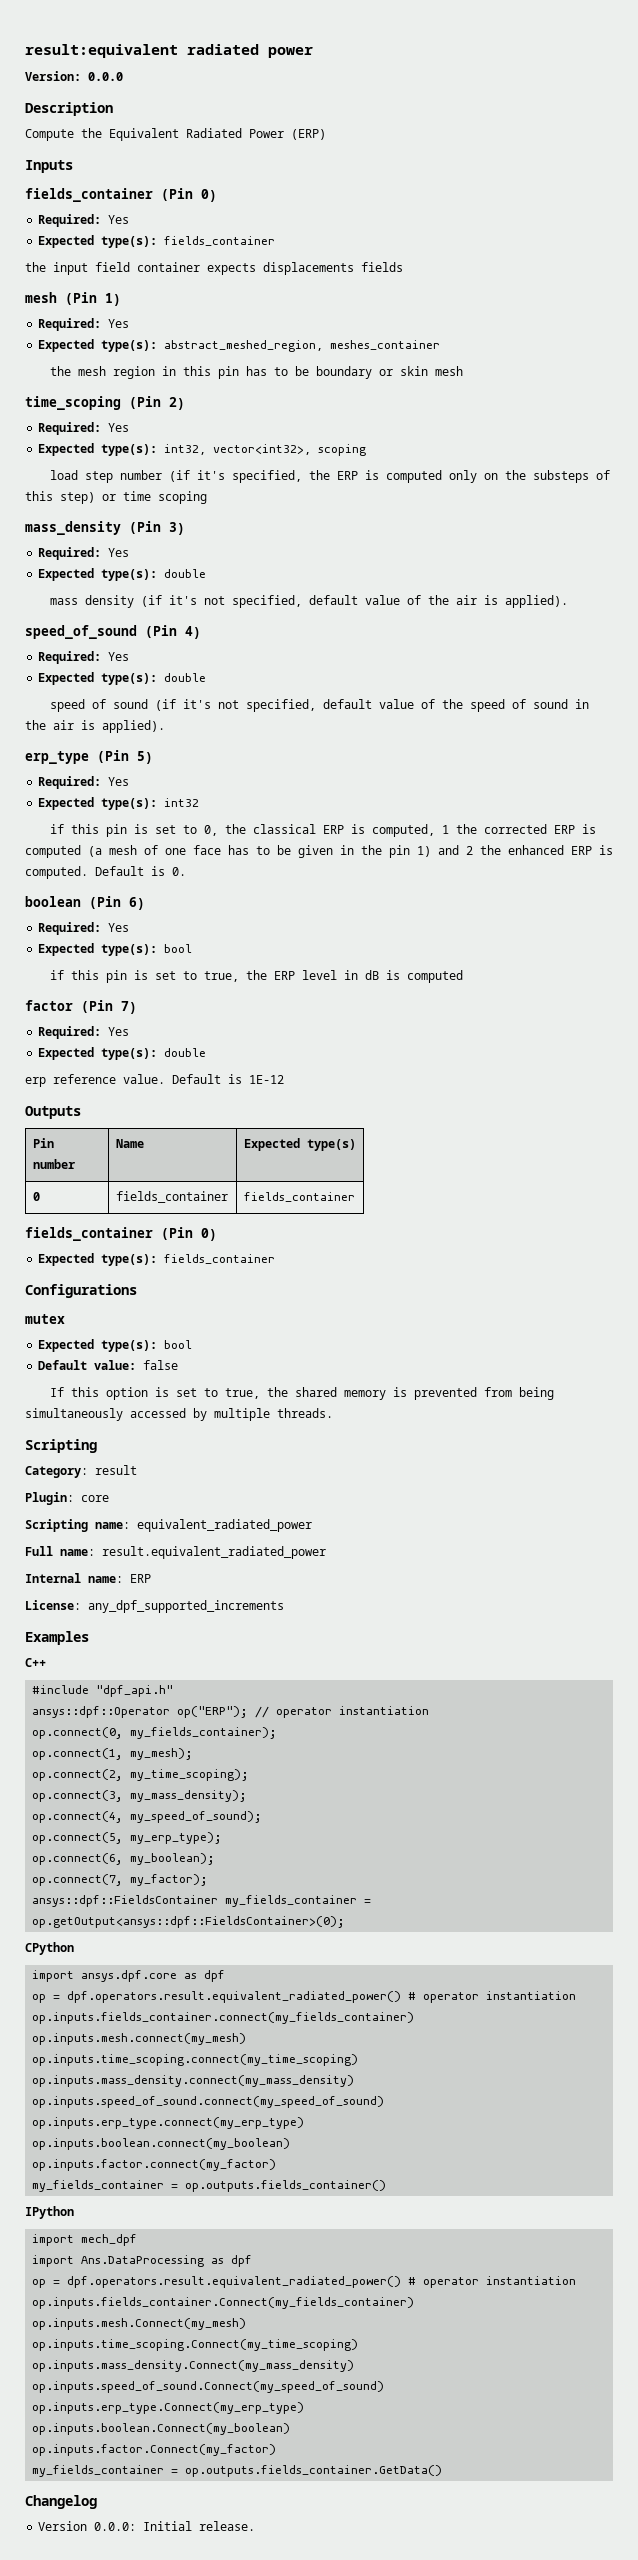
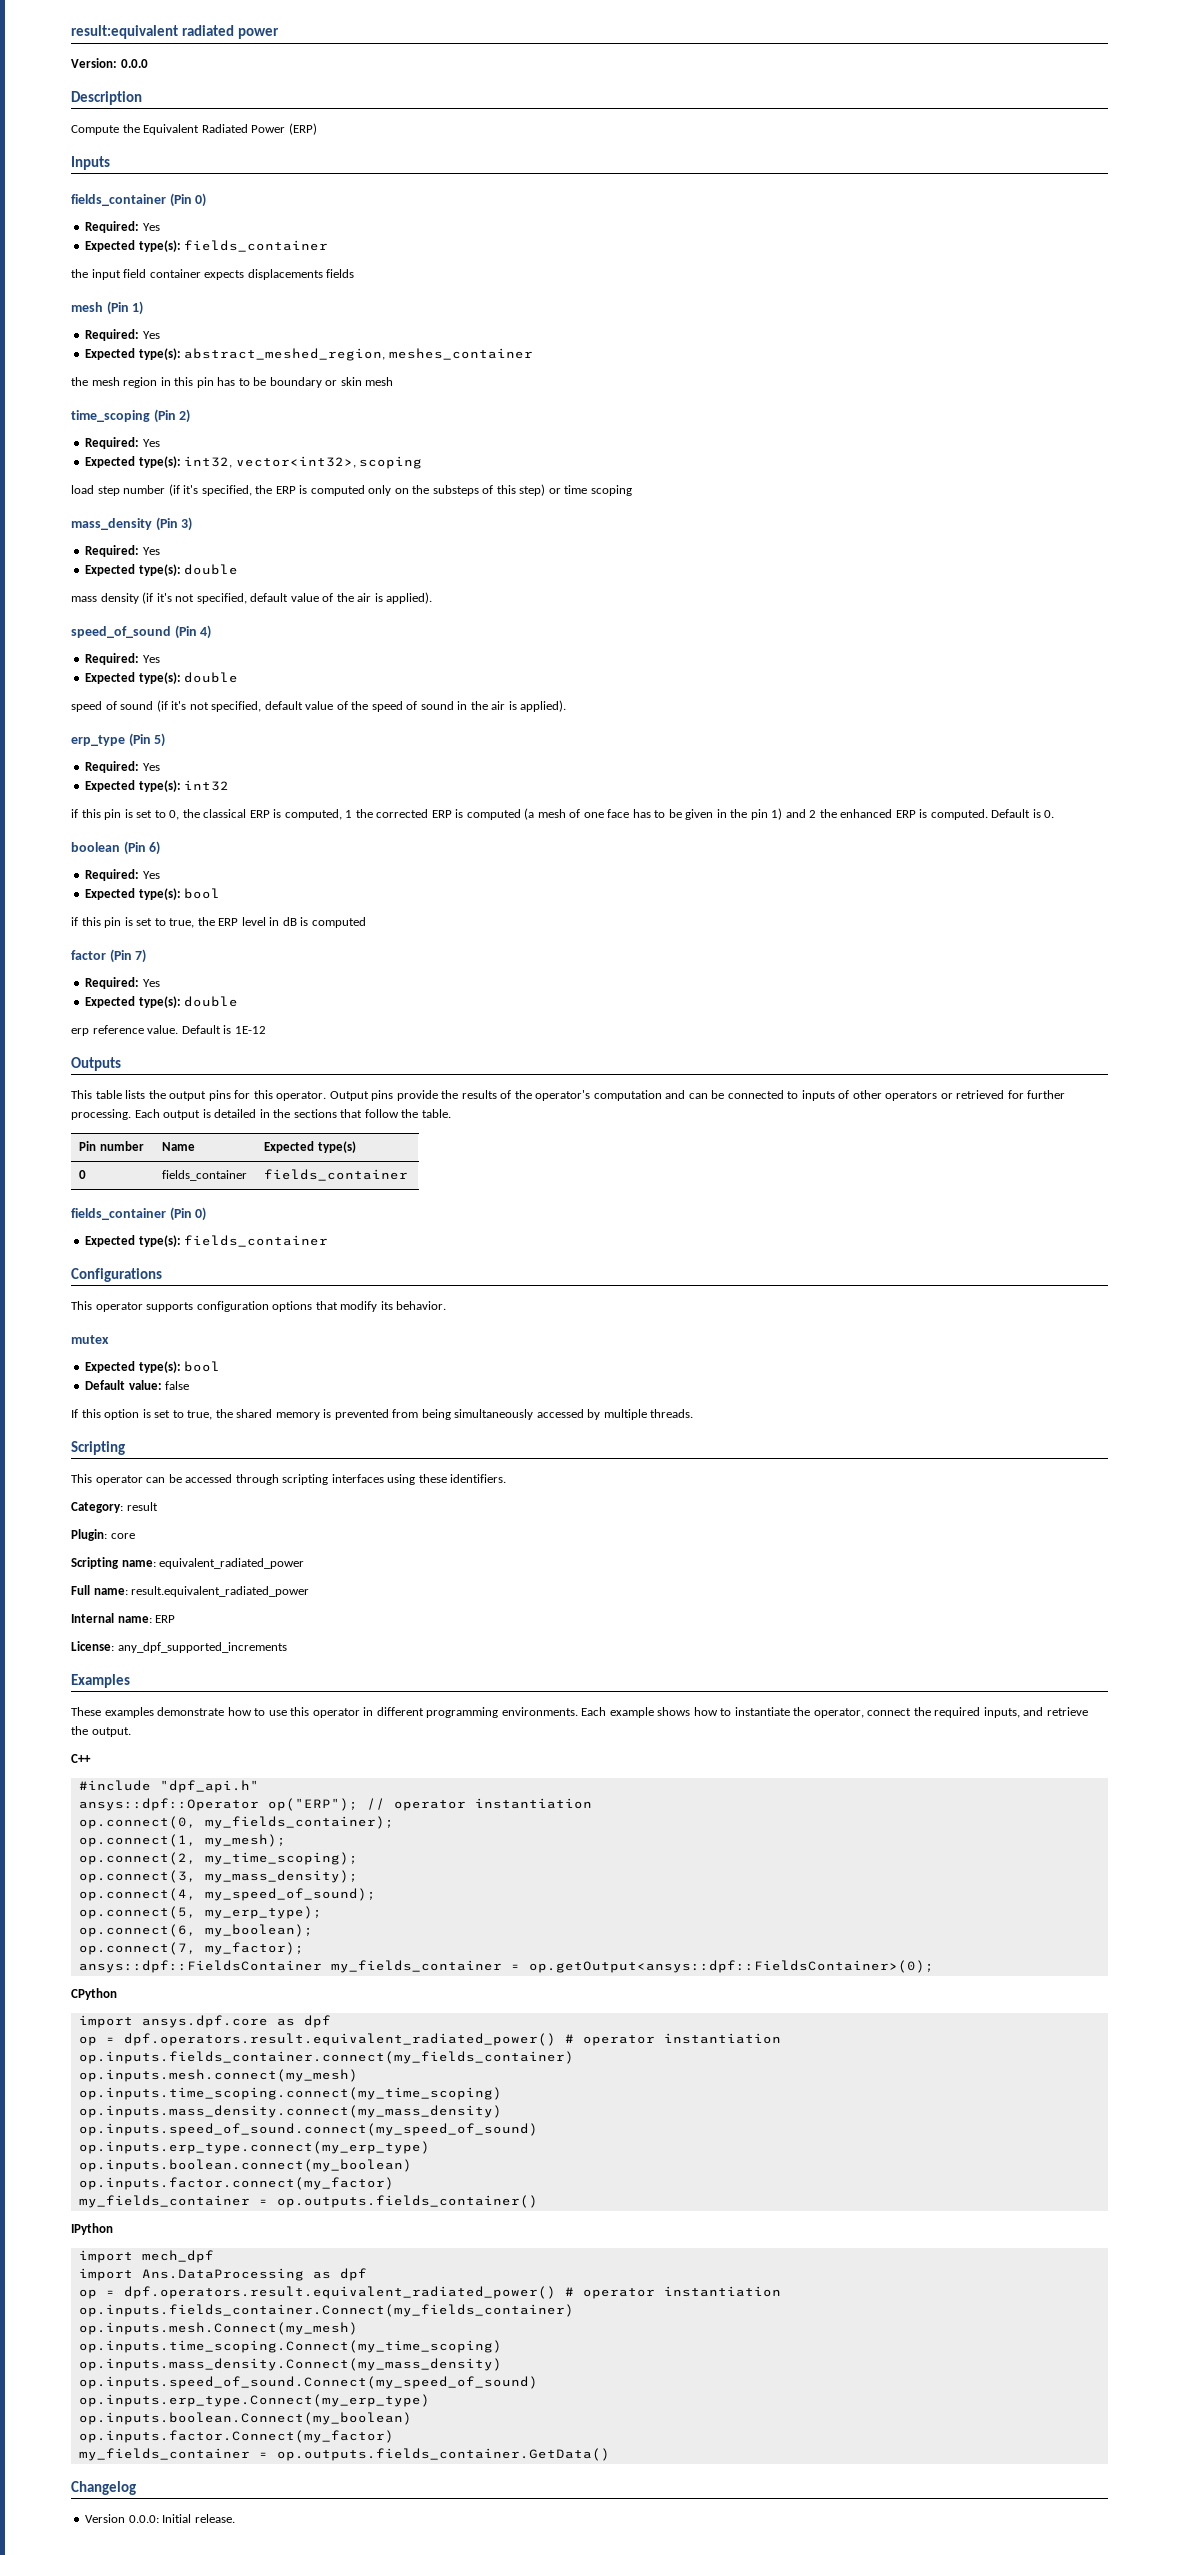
+ This table lists the output pins for this operator. Output pins provide the results of the operator's computation and can be connected to inputs of other operators or retrieved for further processing. Each output is detailed in the sections that follow the table.
+ This operator supports configuration options that modify its behavior.
+ This operator can be accessed through scripting interfaces using these identifiers.
+ These examples demonstrate how to use this operator in different programming environments. Each example shows how to instantiate the operator, connect the required inputs, and retrieve the output.

